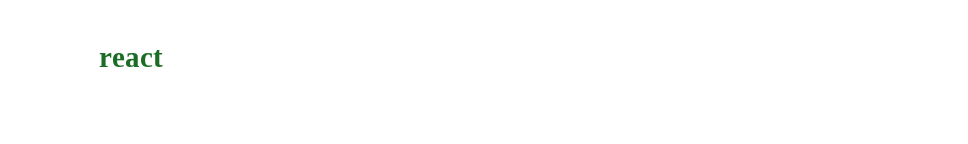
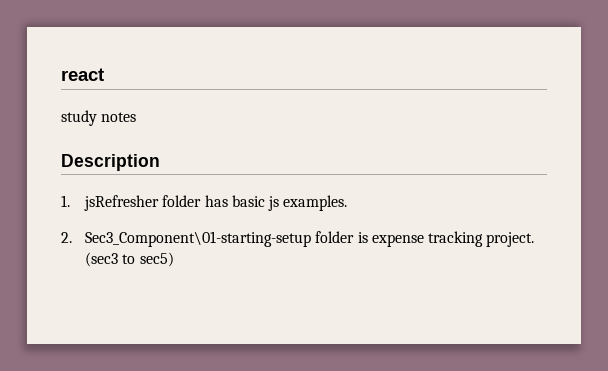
+ study notes
+ Description
+ 1. jsRefresher folder has basic js examples.
+ 2. Sec3_Component\01-starting-setup folder is expense tracking project. (sec3 to sec5)

